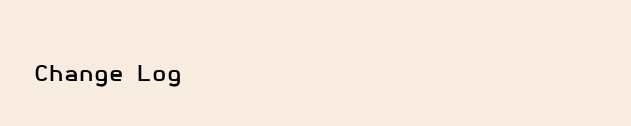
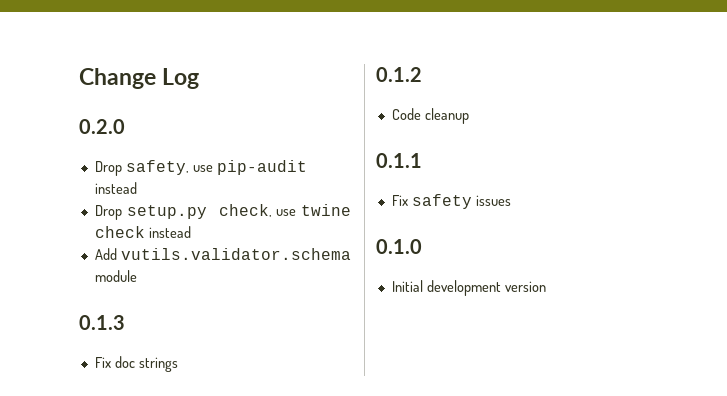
+ 0.2.0
+ Drop safety, use pip-audit instead
+ Drop setup.py check, use twine check instead
+ Add vutils.validator.schema module
+ 0.1.3
+ Fix doc strings
+ 0.1.2
+ Code cleanup
+ 0.1.1
+ Fix safety issues
+ 0.1.0
+ Initial development version

